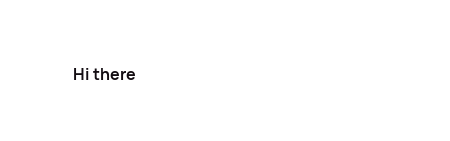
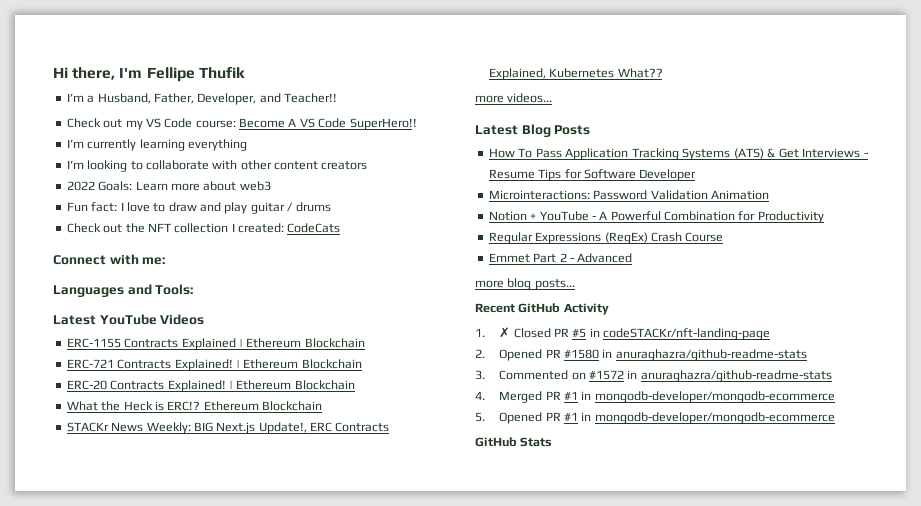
- Hi there
+ Hi there, I'm Fellipe Thufik
+ I’m a Husband, Father, Developer, and Teacher!!
+ Check out my VS Code course: Become A VS Code SuperHero!!
+ I’m currently learning everything
+ I’m looking to collaborate with other content creators
+ 2022 Goals: Learn more about web3
+ Fun fact: I love to draw and play guitar / drums
+ Check out the NFT collection I created: CodeCats
+ Connect with me:
+ Languages and Tools:
+ Latest YouTube Videos
+ ERC-1155 Contracts Explained | Ethereum Blockchain
+ ERC-721 Contracts Explained! | Ethereum Blockchain
+ ERC-20 Contracts Explained! | Ethereum Blockchain
+ What the Heck is ERC!? Ethereum Blockchain
+ STACKr News Weekly: BIG Next.js Update!, ERC Contracts Explained, Kubernetes What??
+ more videos...
+ Latest Blog Posts
+ How To Pass Application Tracking Systems (ATS) & Get Interviews - Resume Tips for Software Developer
+ Microinteractions: Password Validation Animation
+ Notion + YouTube - A Powerful Combination for Productivity
+ Regular Expressions (RegEx) Crash Course
+ Emmet Part 2 - Advanced
+ more blog posts...
+ Recent GitHub Activity
+ 1. ✗ Closed PR #5 in codeSTACKr/nft-landing-page
+ 2. Opened PR #1580 in anuraghazra/github-readme-stats
+ 3. Commented on #1572 in anuraghazra/github-readme-stats
+ 4. Merged PR #1 in mongodb-developer/mongodb-ecommerce
+ 5. Opened PR #1 in mongodb-developer/mongodb-ecommerce
+ GitHub Stats

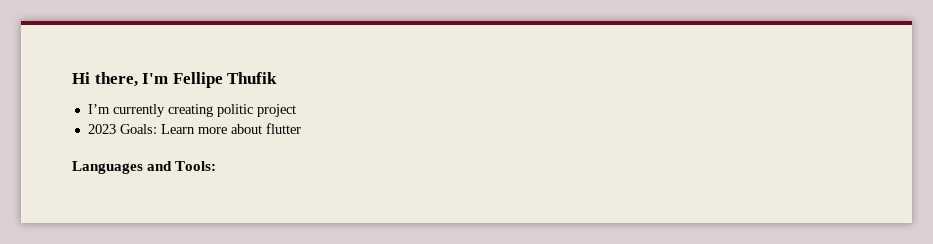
- I’m a Husband, Father, Developer, and Teacher!!
- Check out my VS Code course: Become A VS Code SuperHero!!
- I’m currently learning everything
- I’m looking to collaborate with other content creators
- 2022 Goals: Learn more about web3
- Fun fact: I love to draw and play guitar / drums
- Check out the NFT collection I created: CodeCats
- Connect with me:
+ I’m currently creating politic project
+ 2023 Goals: Learn more about flutter
  Languages and Tools:
- Latest YouTube Videos
- ERC-1155 Contracts Explained | Ethereum Blockchain
- ERC-721 Contracts Explained! | Ethereum Blockchain
- ERC-20 Contracts Explained! | Ethereum Blockchain
- What the Heck is ERC!? Ethereum Blockchain
- STACKr News Weekly: BIG Next.js Update!, ERC Contracts Explained, Kubernetes What??
- more videos...
- Latest Blog Posts
- How To Pass Application Tracking Systems (ATS) & Get Interviews - Resume Tips for Software Developer
- Microinteractions: Password Validation Animation
- Notion + YouTube - A Powerful Combination for Productivity
- Regular Expressions (RegEx) Crash Course
- Emmet Part 2 - Advanced
- more blog posts...
- Recent GitHub Activity
- 1. ✗ Closed PR #5 in codeSTACKr/nft-landing-page
- 2. Opened PR #1580 in anuraghazra/github-readme-stats
- 3. Commented on #1572 in anuraghazra/github-readme-stats
- 4. Merged PR #1 in mongodb-developer/mongodb-ecommerce
- 5. Opened PR #1 in mongodb-developer/mongodb-ecommerce
- GitHub Stats

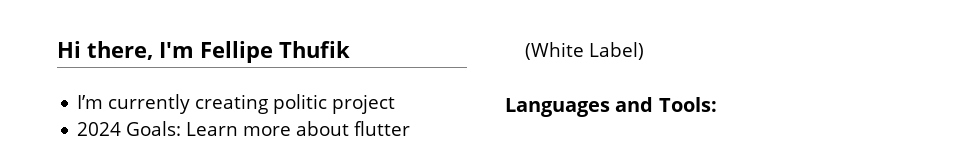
- 2023 Goals: Learn more about flutter
+ 2024 Goals: Learn more about flutter (White Label)

